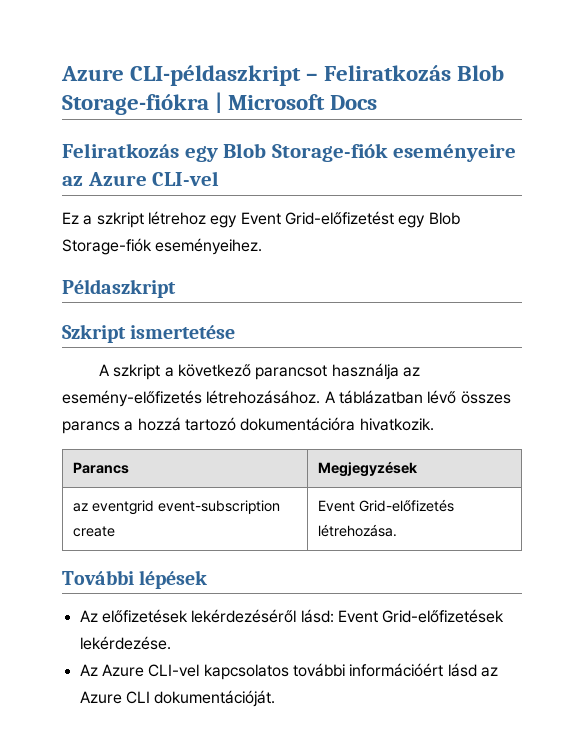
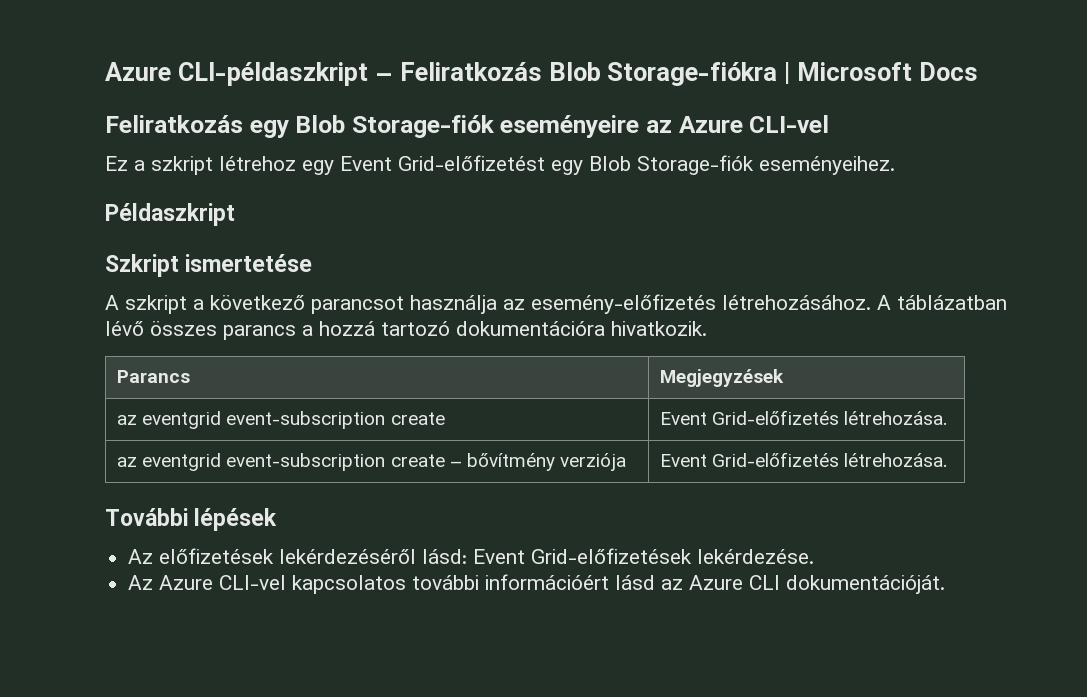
+ az eventgrid event-subscription create – bővítmény verziója | Event Grid-előfizetés létrehozása.

